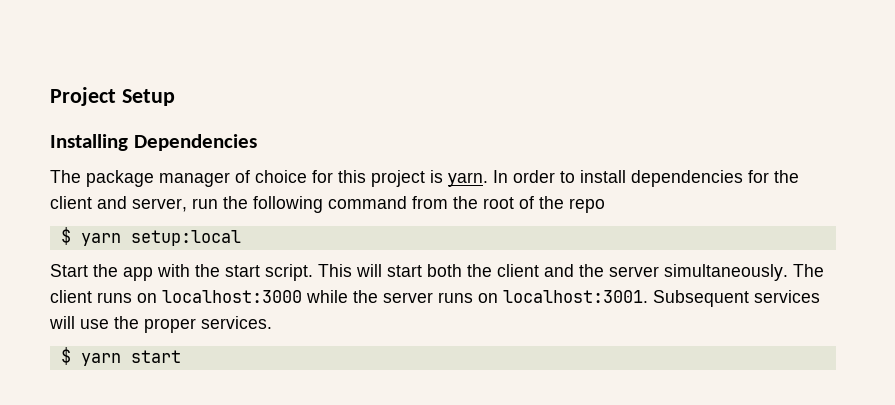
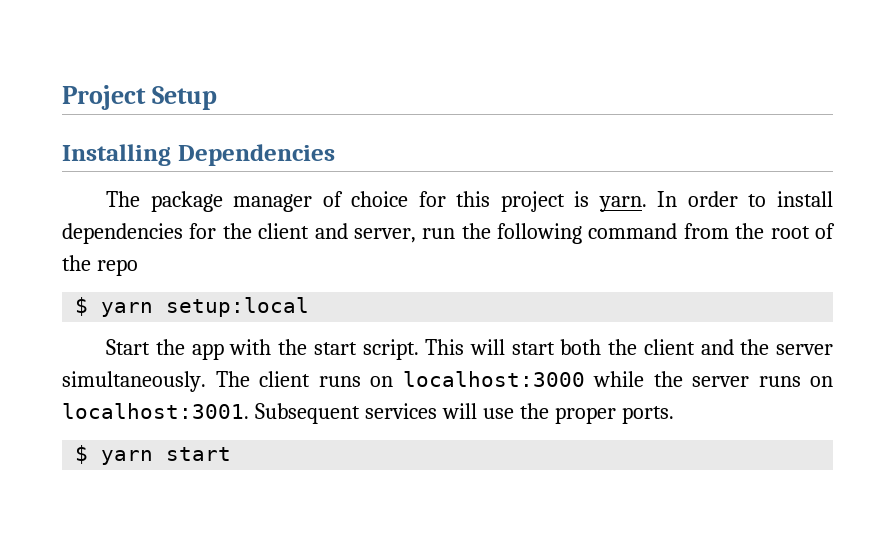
- Subsequent services will use the proper services.
+ Subsequent services will use the proper ports.

